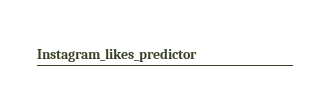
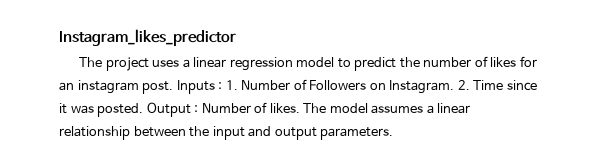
+ The project uses a linear regression model to predict the number of likes for an instagram post. Inputs : 1. Number of Followers on Instagram. 2. Time since it was posted. Output : Number of likes. The model assumes a linear relationship between the input and output parameters.

